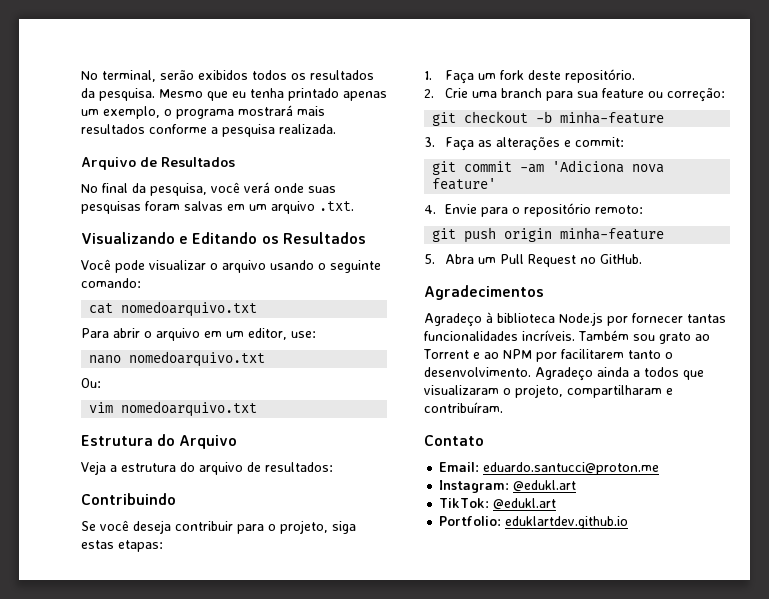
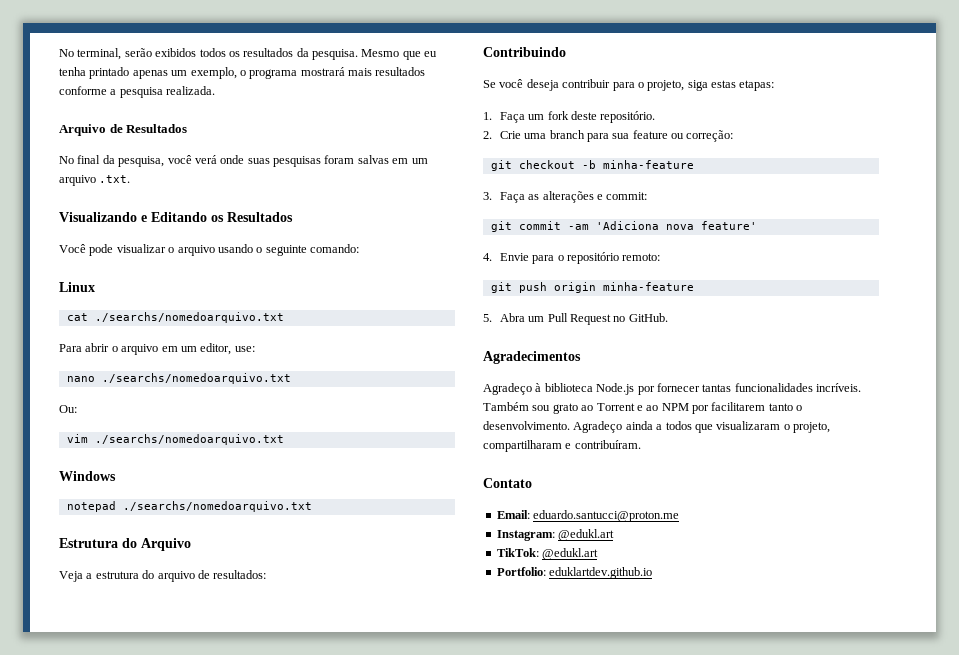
+ Linux
- cat nomedoarquivo.txt
+ cat ./searchs/nomedoarquivo.txt
- nano nomedoarquivo.txt
+ nano ./searchs/nomedoarquivo.txt
- vim nomedoarquivo.txt
+ vim ./searchs/nomedoarquivo.txt
+ Windows
+ notepad ./searchs/nomedoarquivo.txt

